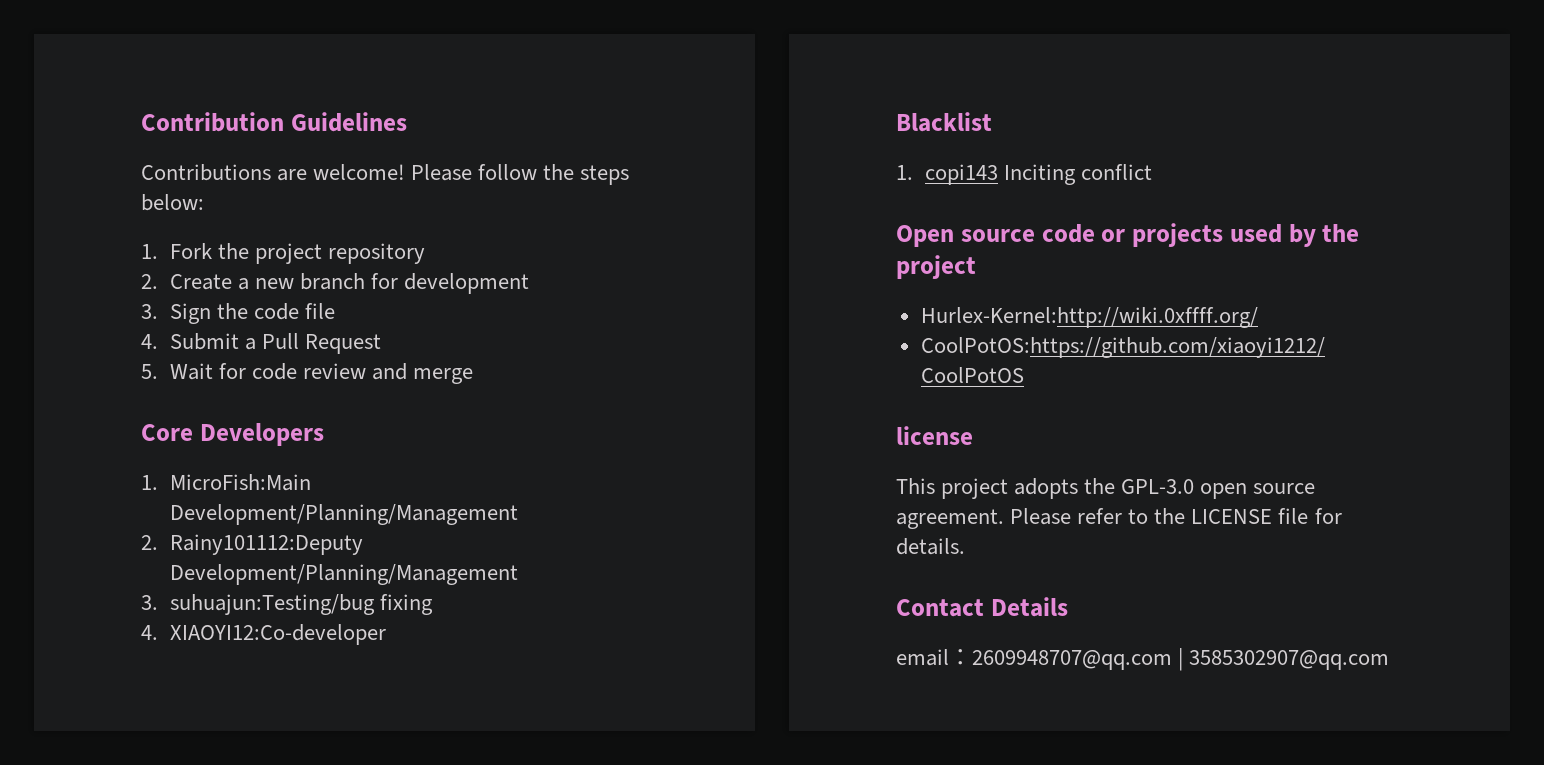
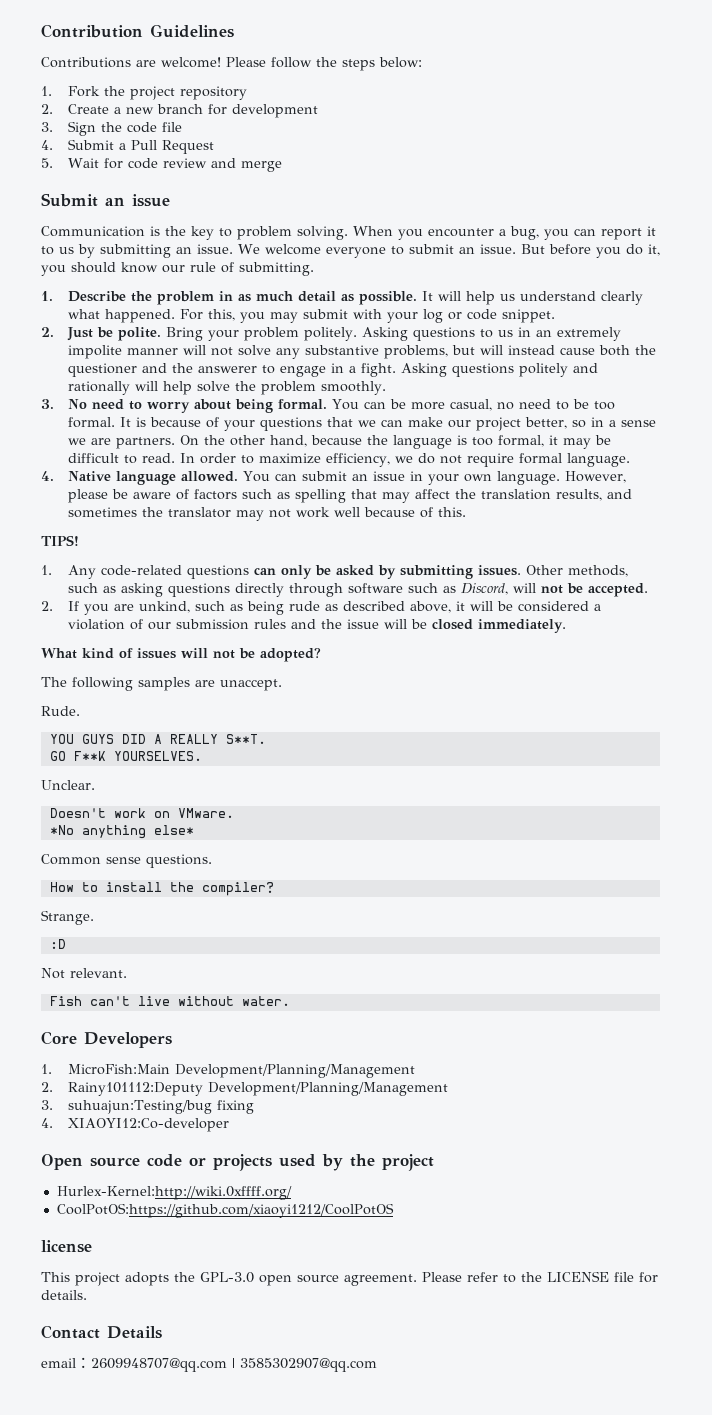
+ Submit an issue
+ Communication is the key to problem solving. When you encounter a bug, you can report it to us by submitting an issue. We welcome everyone to submit an issue. But before you do it, you should know our rule of submitting.
+ 1. Describe the problem in as much detail as possible. It will help us understand clearly what happened. For this, you may submit with your log or code snippet.
+ 2. Just be polite. Bring your problem politely. Asking questions to us in an extremely impolite manner will not solve any substantive problems, but will instead cause both the questioner and the answerer to engage in a fight. Asking questions politely and rationally will help solve the problem smoothly.
+ 3. No need to worry about being formal. You can be more casual, no need to be too formal. It is because of your questions that we can make our project better, so in a sense we are partners. On the other hand, because the language is too formal, it may be difficult to read. In order to maximize efficiency, we do not require formal language.
+ 4. Native language allowed. You can submit an issue in your own language. However, please be aware of factors such as spelling that may affect the translation results, and sometimes the translator may not work well because of this.
+ TIPS!
+ 1. Any code-related questions can only be asked by submitting issues. Other methods, such as asking questions directly through software such as Discord, will not be accepted.
+ 2. If you are unkind, such as being rude as described above, it will be considered a violation of our submission rules and the issue will be closed immediately.
+ What kind of issues will not be adopted?
+ The following samples are unaccept.
+ Rude.
+ YOU GUYS DID A REALLY S**T.
+ GO F**K YOURSELVES.
+ Unclear.
+ Doesn't work on VMware.
+ *No anything else*
+ Common sense questions.
+ How to install the compiler?
+ Strange.
+ :D
+ Not relevant.
+ Fish can't live without water.
- Blacklist
- 1. copi143 Inciting conflict

